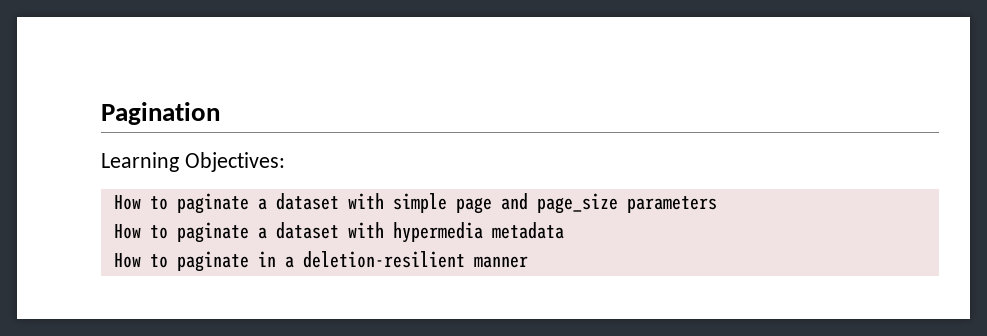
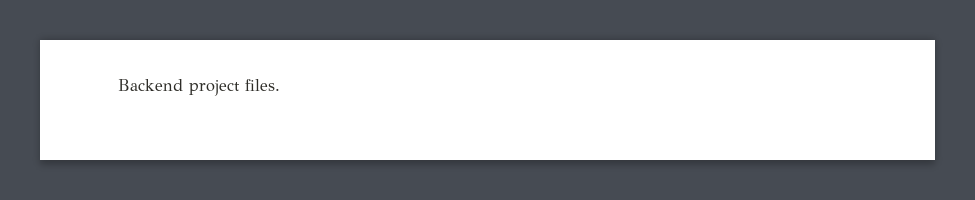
- Pagination
- Learning Objectives:
- How to paginate a dataset with simple page and page_size parameters
- How to paginate a dataset with hypermedia metadata
- How to paginate in a deletion-resilient manner
+ Backend project files.

